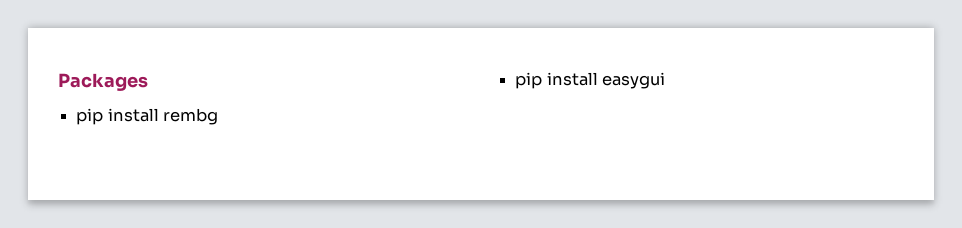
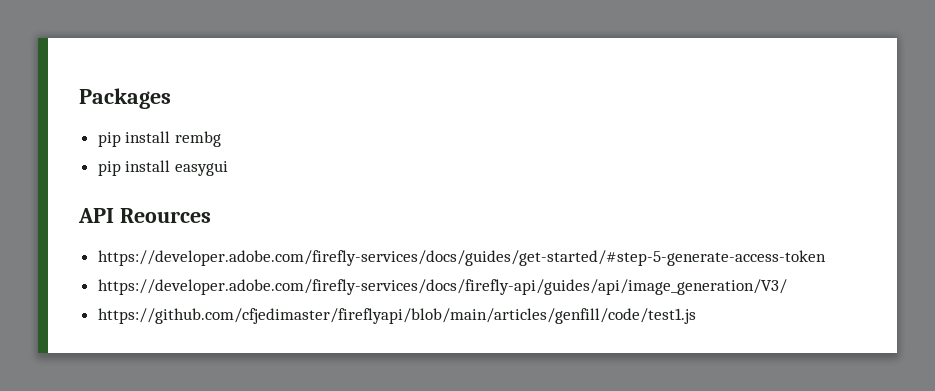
+ API Reources
+ https://developer.adobe.com/firefly-services/docs/guides/get-started/#step-5-generate-access-token
+ https://developer.adobe.com/firefly-services/docs/firefly-api/guides/api/image_generation/V3/
+ https://github.com/cfjedimaster/fireflyapi/blob/main/articles/genfill/code/test1.js

